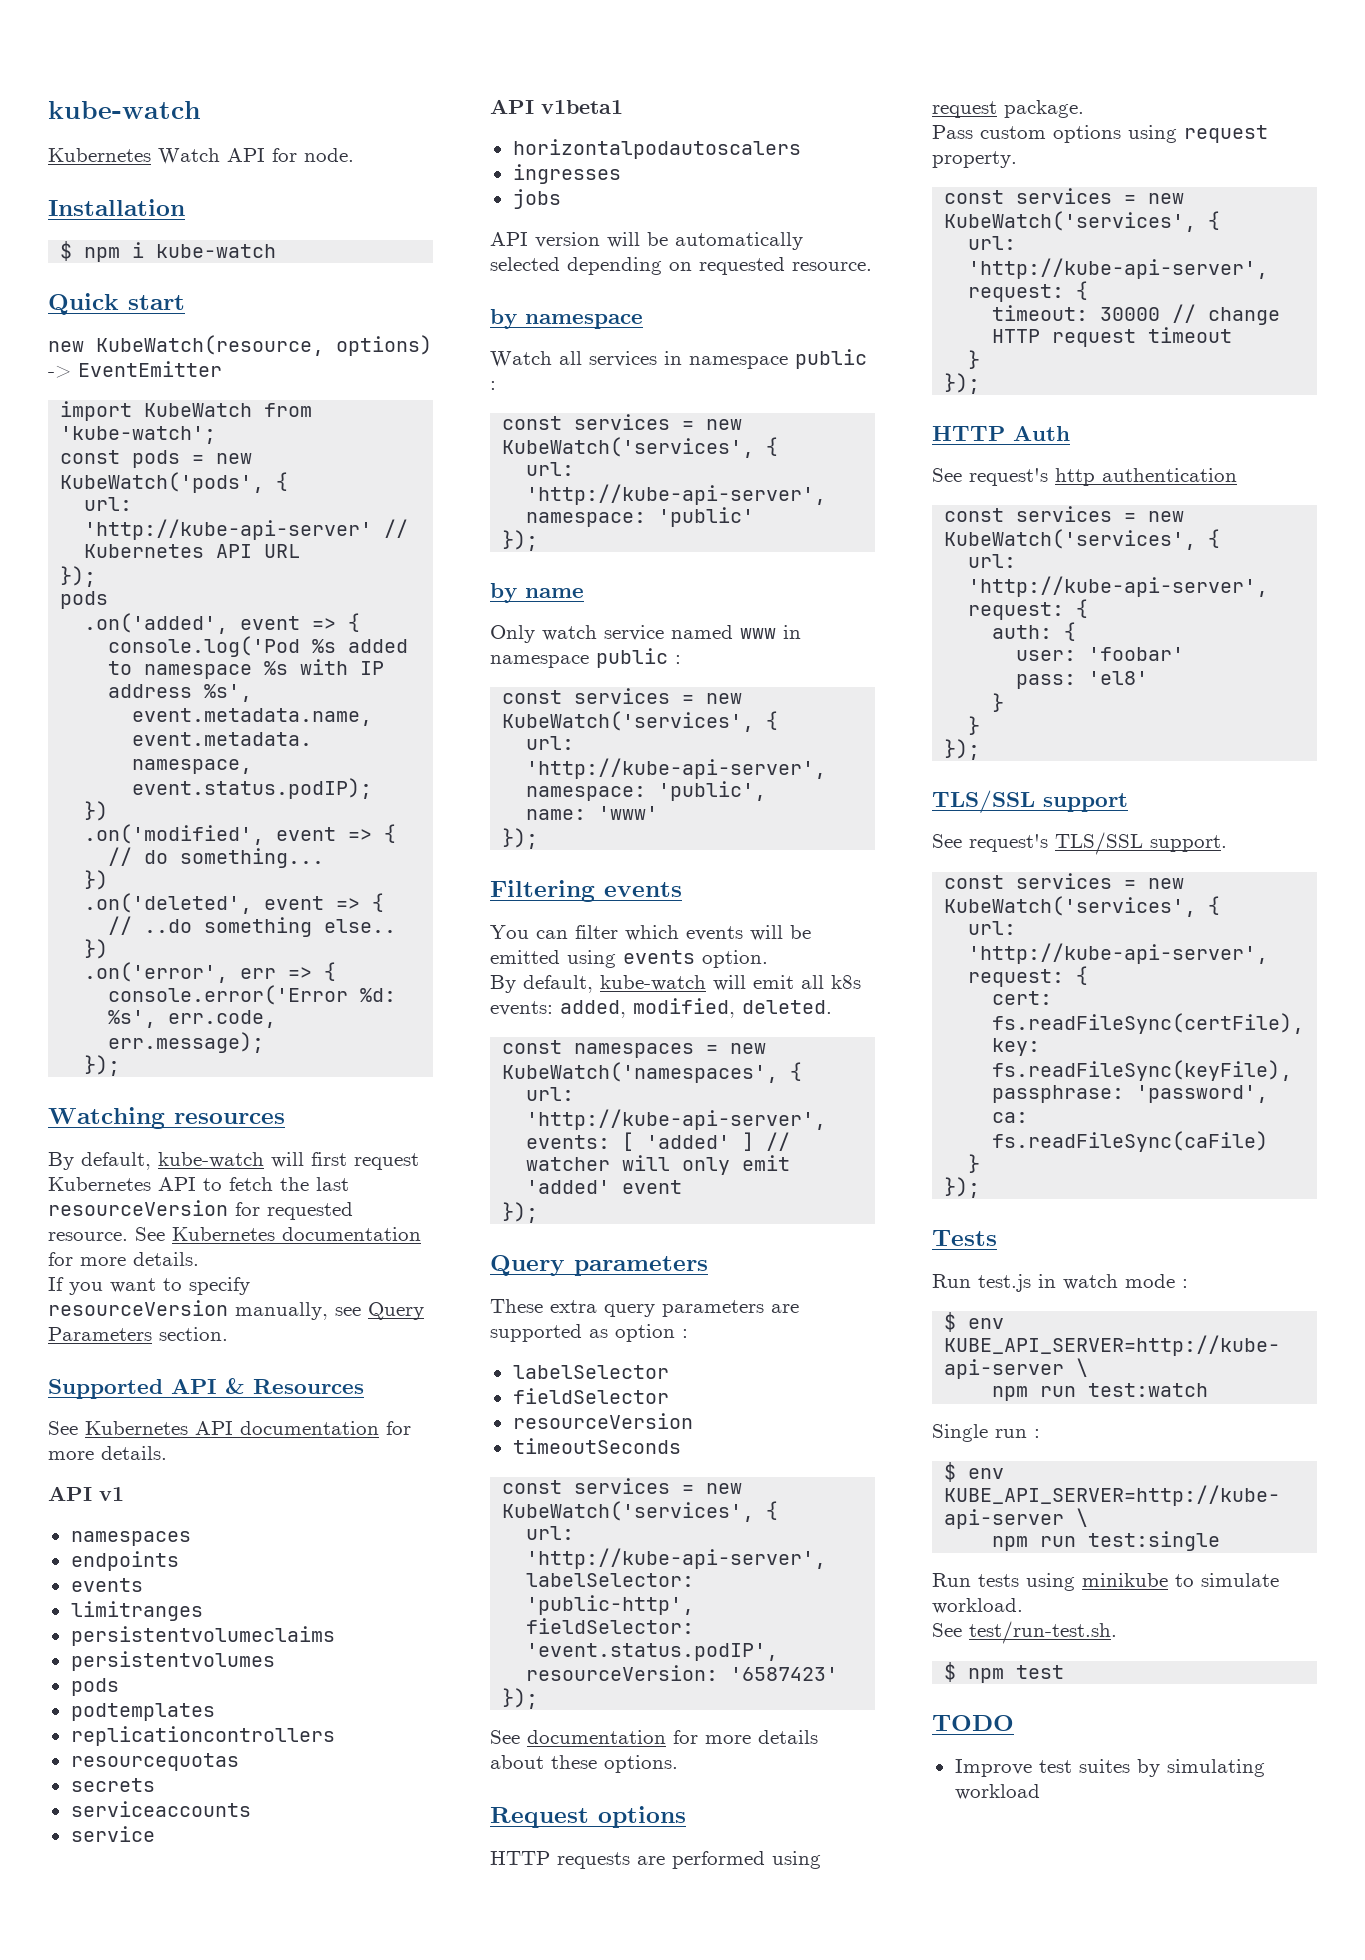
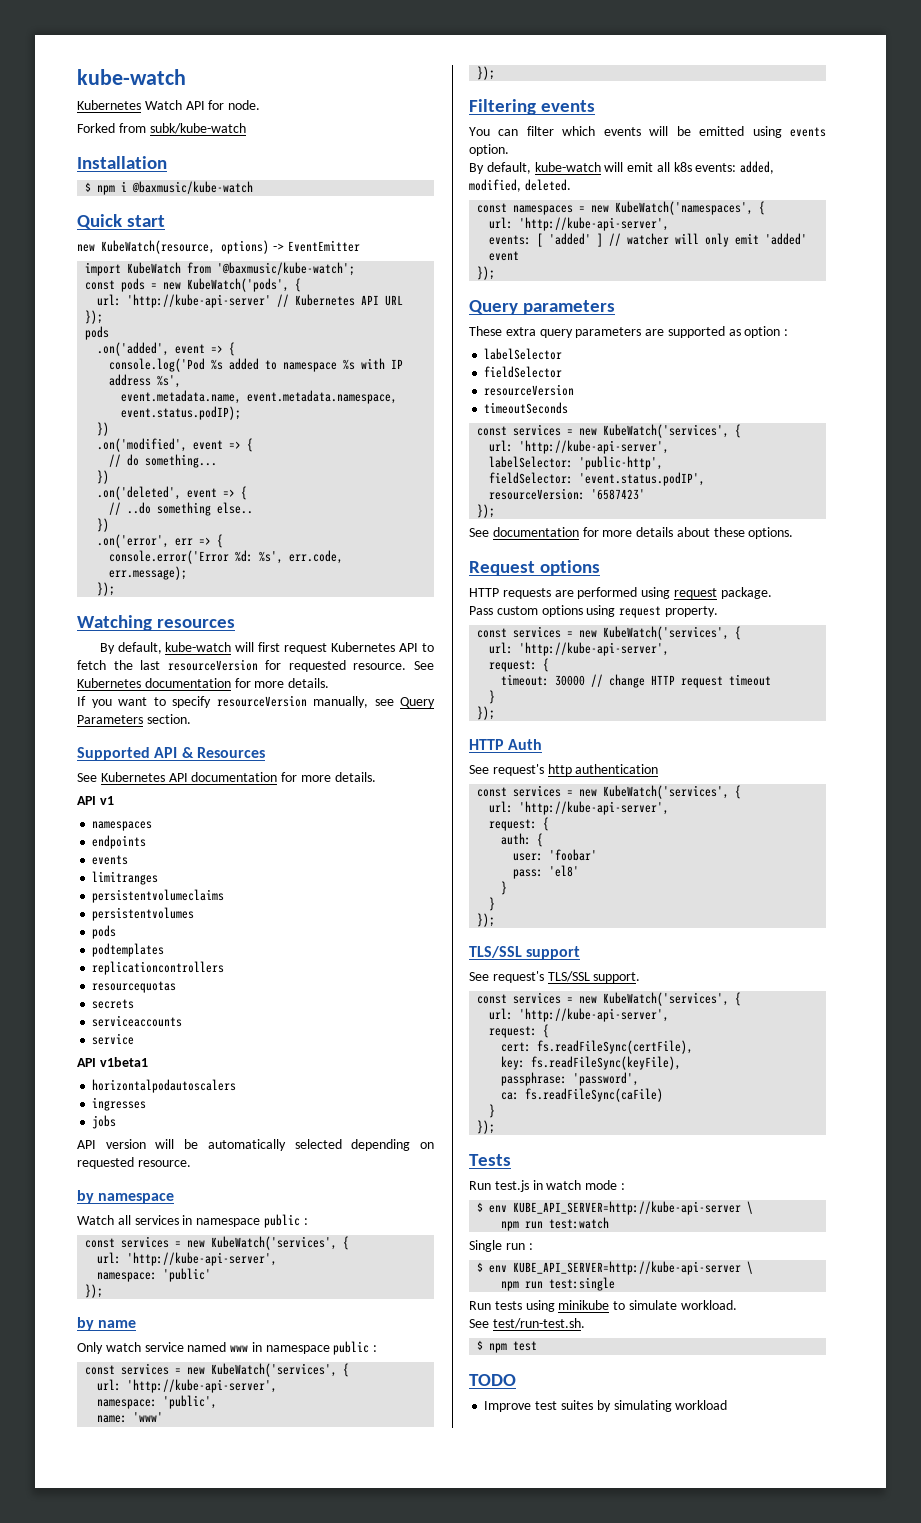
+ Forked from subk/kube-watch
- $ npm i kube-watch
+ $ npm i @baxmusic/kube-watch
- import KubeWatch from 'kube-watch';
+ import KubeWatch from '@baxmusic/kube-watch';

